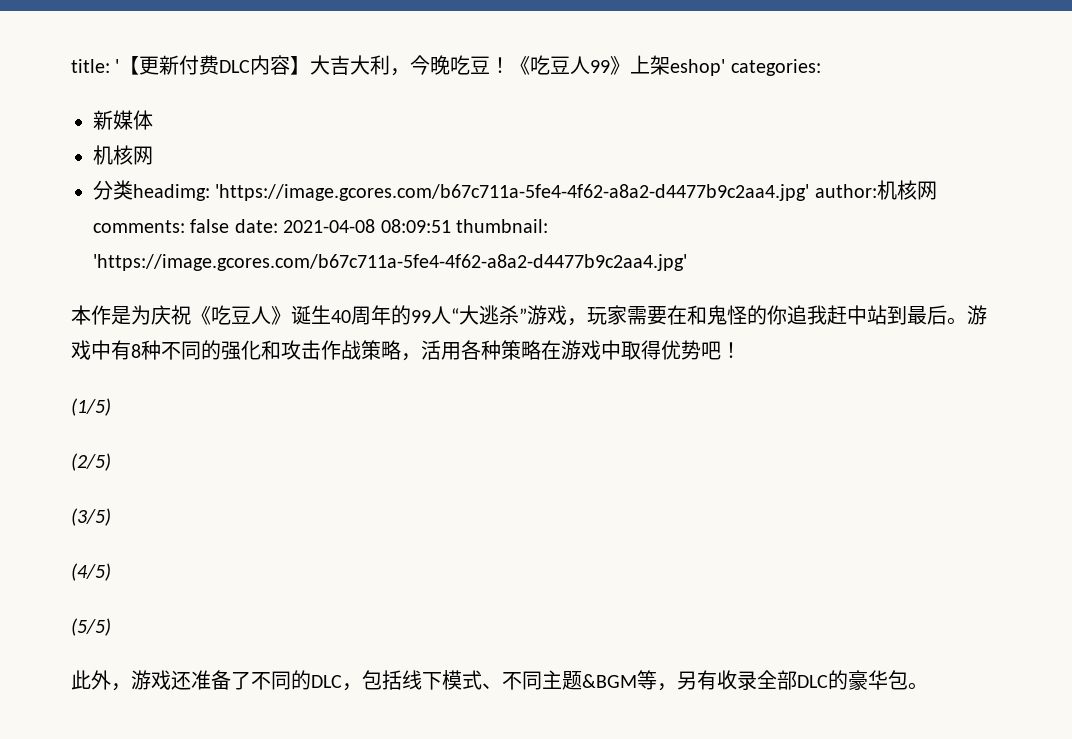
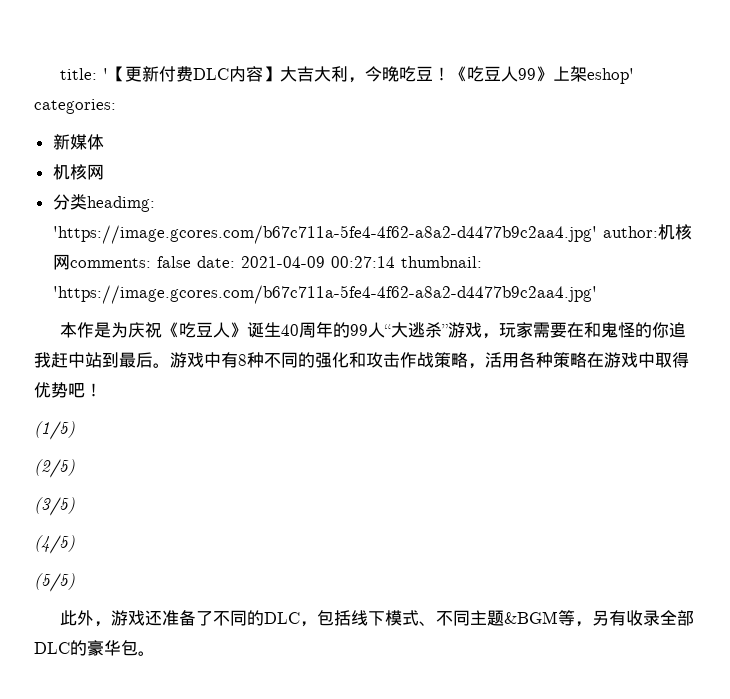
- 分类headimg: 'https://image.gcores.com/b67c711a-5fe4-4f62-a8a2-d4477b9c2aa4.jpg' author:机核网comments: false date: 2021-04-08 08:09:51 thumbnail: 'https://image.gcores.com/b67c711a-5fe4-4f62-a8a2-d4477b9c2aa4.jpg'
+ 分类headimg: 'https://image.gcores.com/b67c711a-5fe4-4f62-a8a2-d4477b9c2aa4.jpg' author:机核网comments: false date: 2021-04-09 00:27:14 thumbnail: 'https://image.gcores.com/b67c711a-5fe4-4f62-a8a2-d4477b9c2aa4.jpg'

